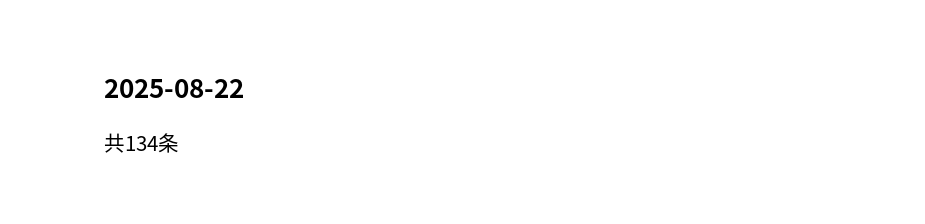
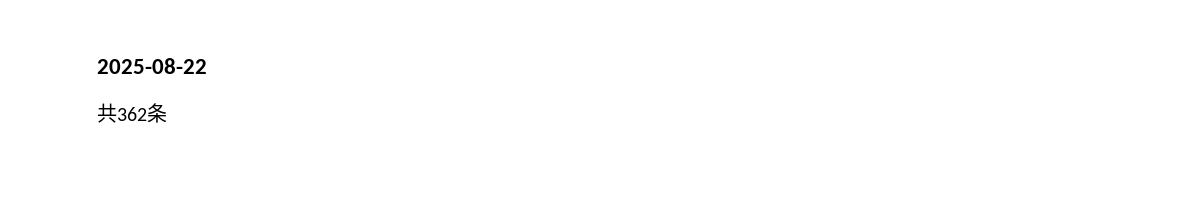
- 共134条
+ 共362条

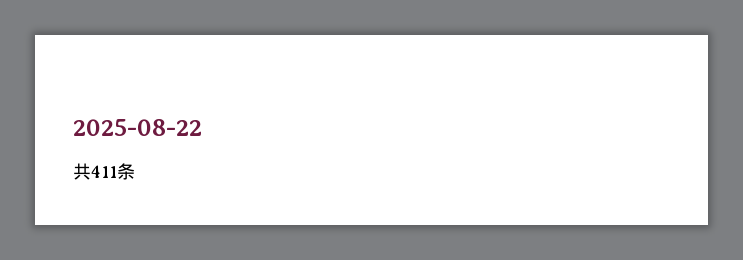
- 共362条
+ 共411条

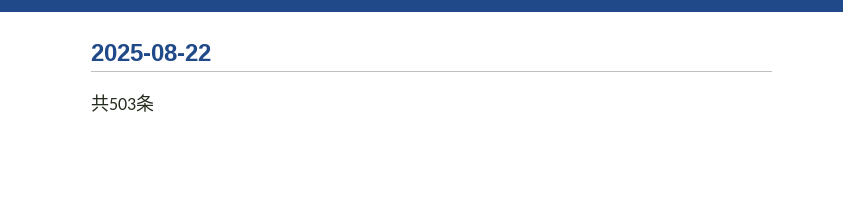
- 共411条
+ 共503条

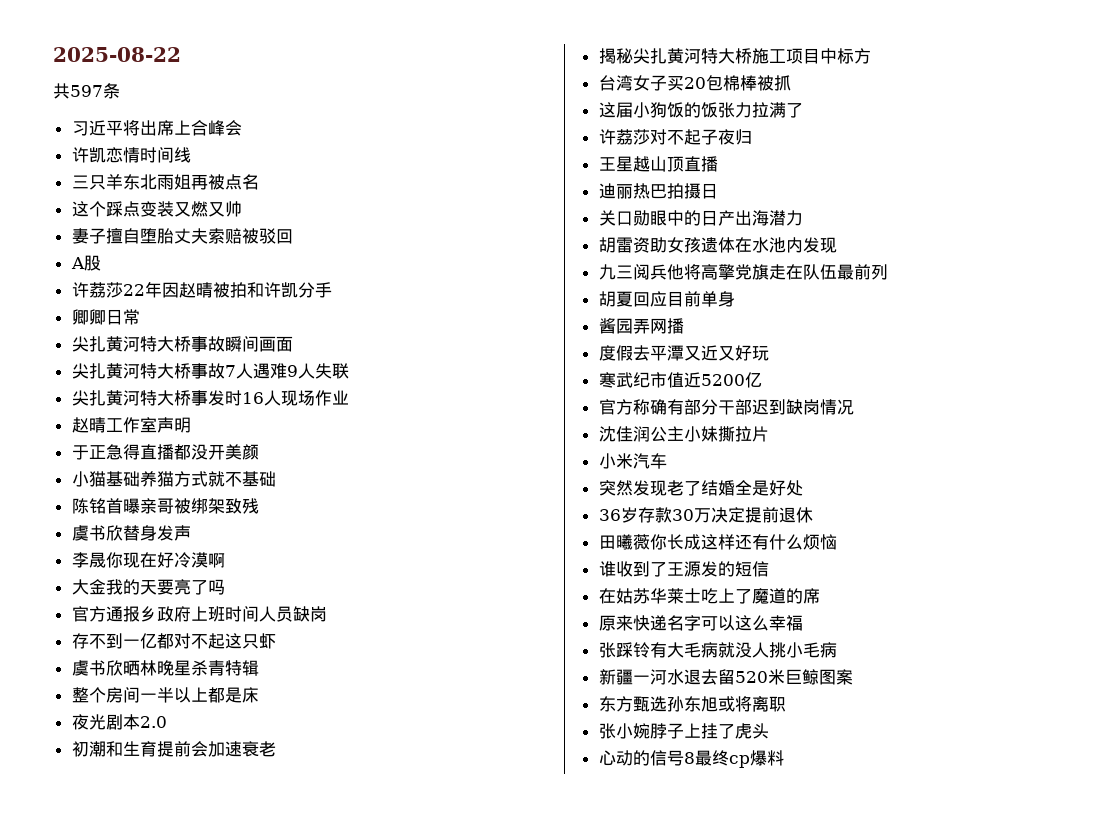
- 共503条
+ 共597条
+ 习近平将出席上合峰会
+ 许凯恋情时间线
+ 三只羊东北雨姐再被点名
+ 这个踩点变装又燃又帅
+ 妻子擅自堕胎丈夫索赔被驳回
+ A股
+ 许荔莎22年因赵晴被拍和许凯分手
+ 卿卿日常
+ 尖扎黄河特大桥事故瞬间画面
+ 尖扎黄河特大桥事故7人遇难9人失联
+ 尖扎黄河特大桥事发时16人现场作业
+ 赵晴工作室声明
+ 于正急得直播都没开美颜
+ 小猫基础养猫方式就不基础
+ 陈铭首曝亲哥被绑架致残
+ 虞书欣替身发声
+ 李晟你现在好冷漠啊
+ 大金我的天要亮了吗
+ 官方通报乡政府上班时间人员缺岗
+ 存不到一亿都对不起这只虾
+ 虞书欣晒林晚星杀青特辑
+ 整个房间一半以上都是床
+ 夜光剧本2.0
+ 初潮和生育提前会加速衰老
+ 揭秘尖扎黄河特大桥施工项目中标方
+ 台湾女子买20包棉棒被抓
+ 这届小狗饭的饭张力拉满了
+ 许荔莎对不起子夜归
+ 王星越山顶直播
+ 迪丽热巴拍摄日
+ 关口勋眼中的日产出海潜力
+ 胡雷资助女孩遗体在水池内发现
+ 九三阅兵他将高擎党旗走在队伍最前列
+ 胡夏回应目前单身
+ 酱园弄网播
+ 度假去平潭又近又好玩
+ 寒武纪市值近5200亿
+ 官方称确有部分干部迟到缺岗情况
+ 沈佳润公主小妹撕拉片
+ 小米汽车
+ 突然发现老了结婚全是好处
+ 36岁存款30万决定提前退休
+ 田曦薇你长成这样还有什么烦恼
+ 谁收到了王源发的短信
+ 在姑苏华莱士吃上了魔道的席
+ 原来快递名字可以这么幸福
+ 张踩铃有大毛病就没人挑小毛病
+ 新疆一河水退去留520米巨鲸图案
+ 东方甄选孙东旭或将离职
+ 张小婉脖子上挂了虎头
+ 心动的信号8最终cp爆料

